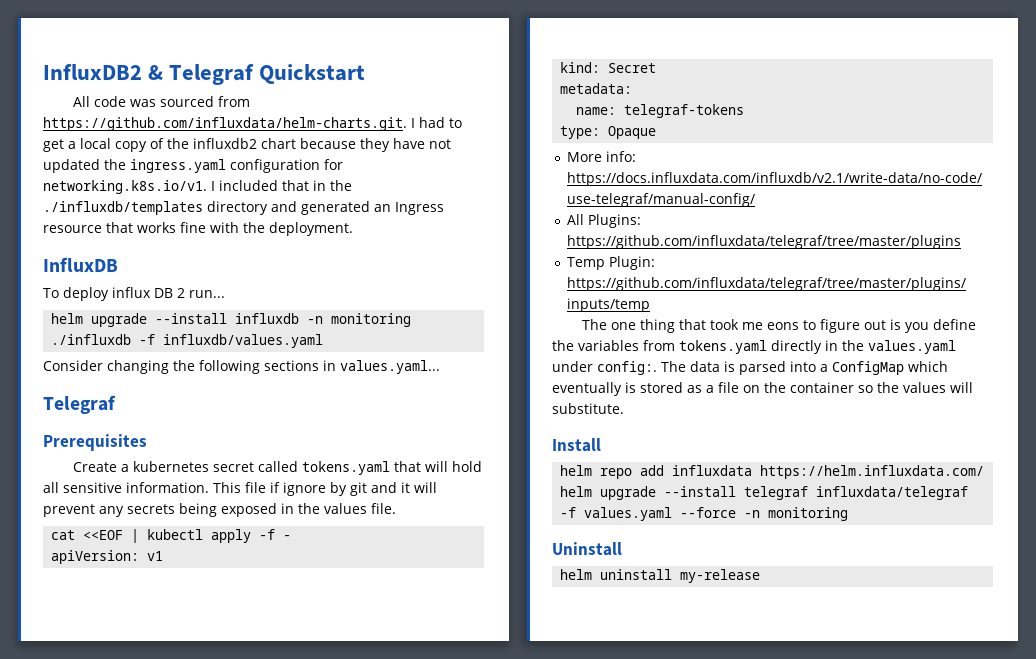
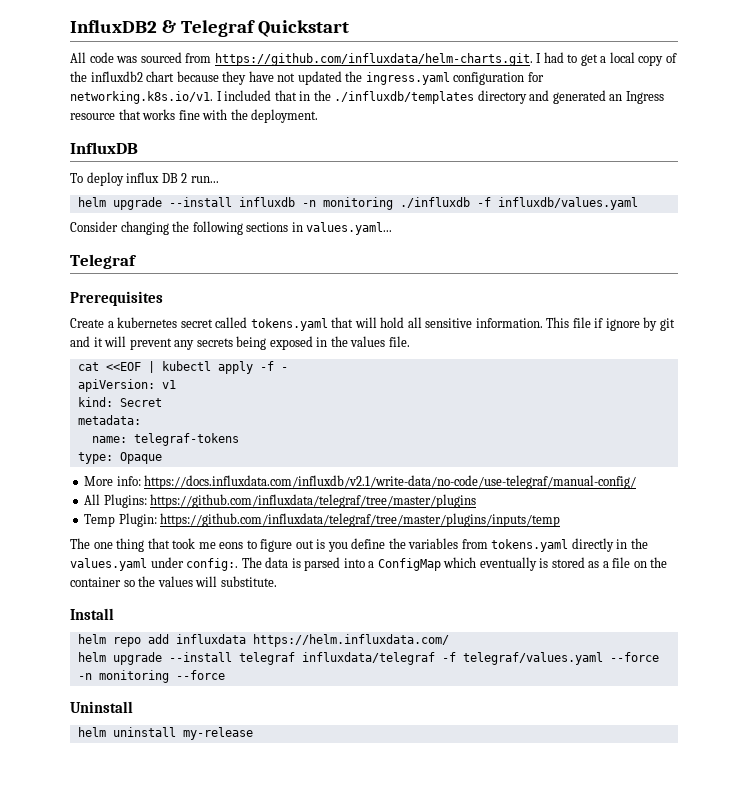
- helm upgrade --install telegraf influxdata/telegraf -f values.yaml --force -n monitoring
+ helm upgrade --install telegraf influxdata/telegraf -f telegraf/values.yaml --force -n monitoring --force

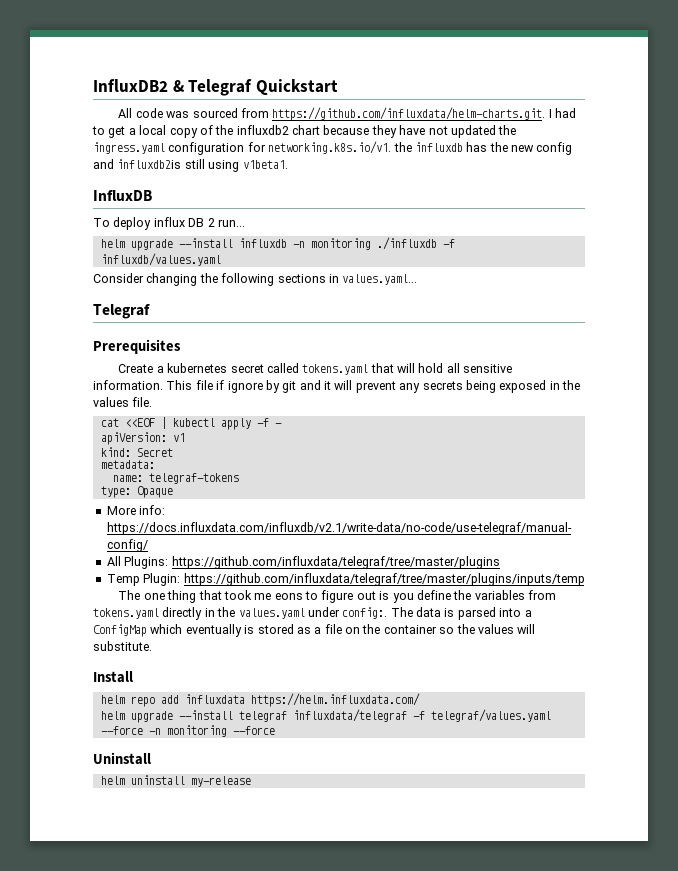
- All code was sourced from https://github.com/influxdata/helm-charts.git. I had to get a local copy of the influxdb2 chart because they have not updated the ingress.yaml configuration for networking.k8s.io/v1. I included that in the ./influxdb/templates directory and generated an Ingress resource that works fine with the deployment.
+ All code was sourced from https://github.com/influxdata/helm-charts.git. I had to get a local copy of the influxdb2 chart because they have not updated the ingress.yaml configuration for networking.k8s.io/v1. the influxdb has the new config and influxdb2is still using v1beta1.

